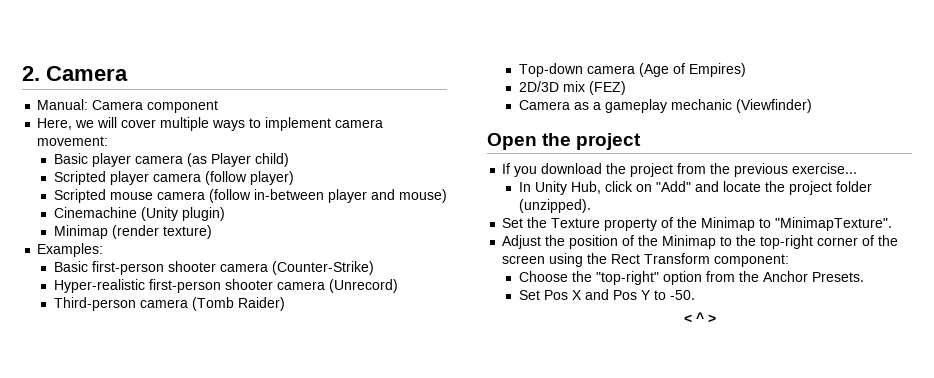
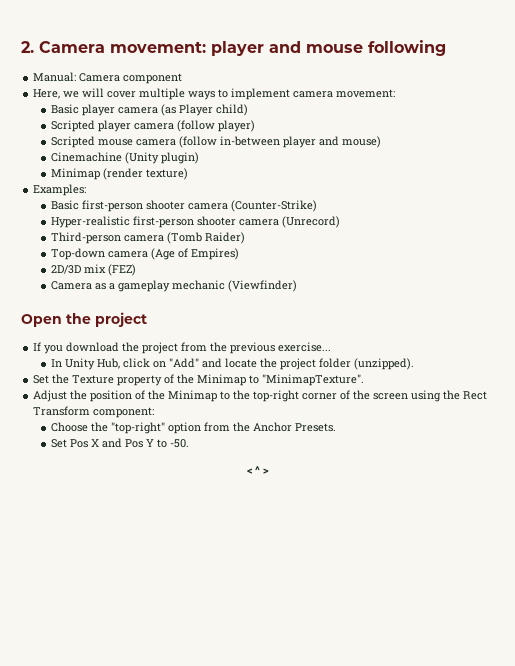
- 2. Camera
+ 2. Camera movement: player and mouse following

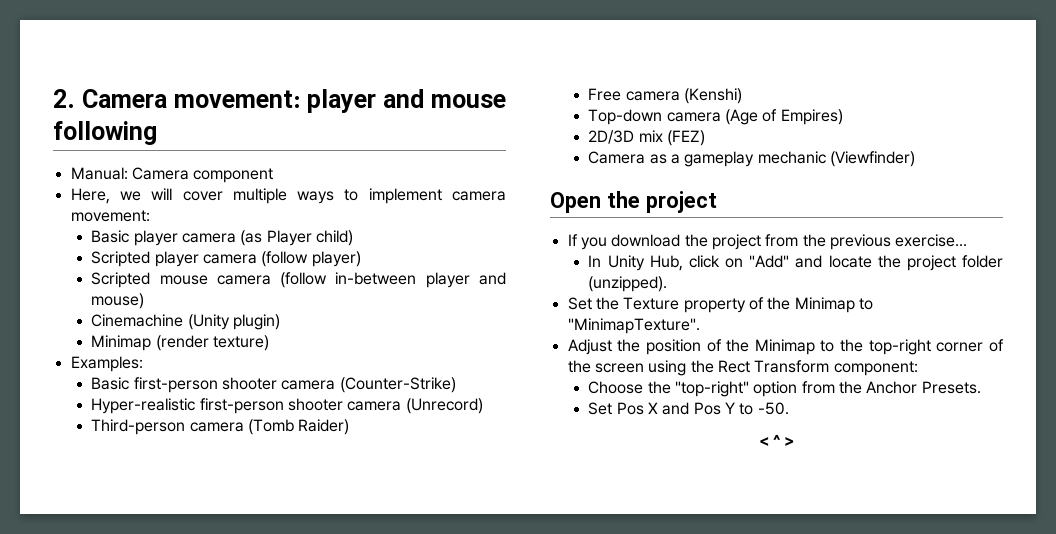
+ Free camera (Kenshi)

